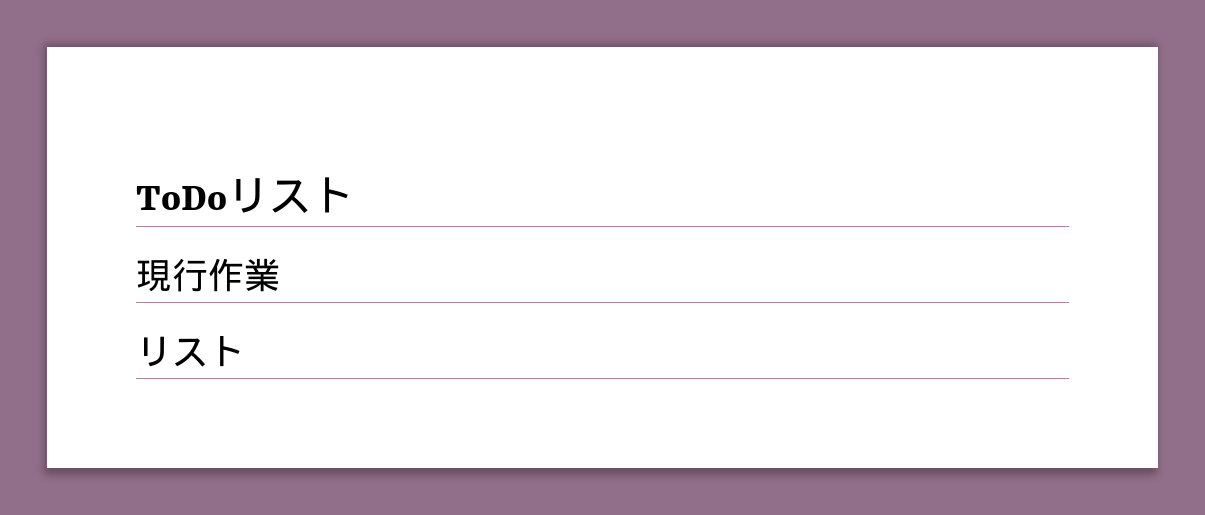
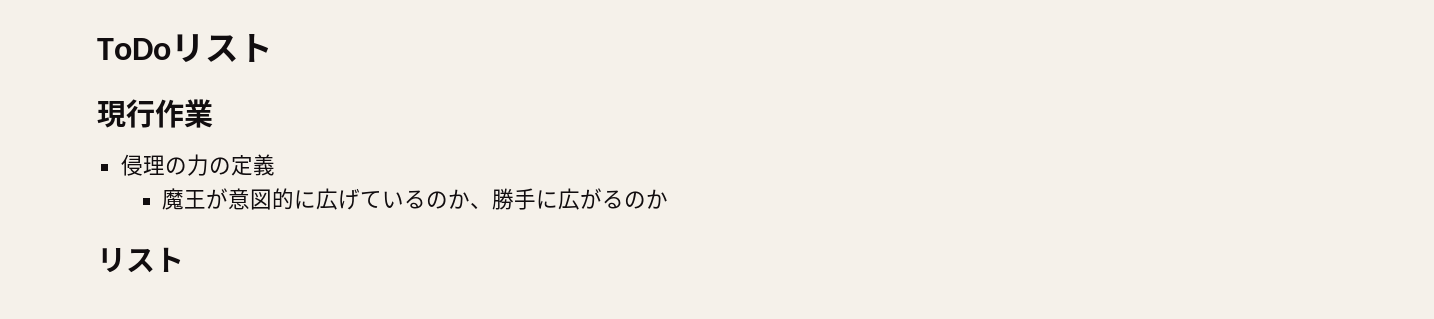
+ 侵理の力の定義
+ 魔王が意図的に広げているのか、勝手に広がるのか

